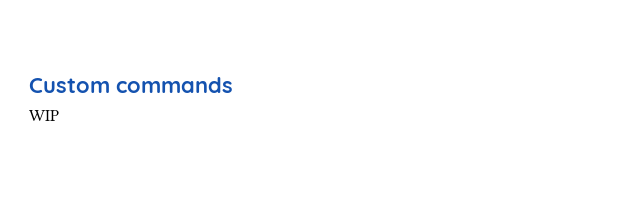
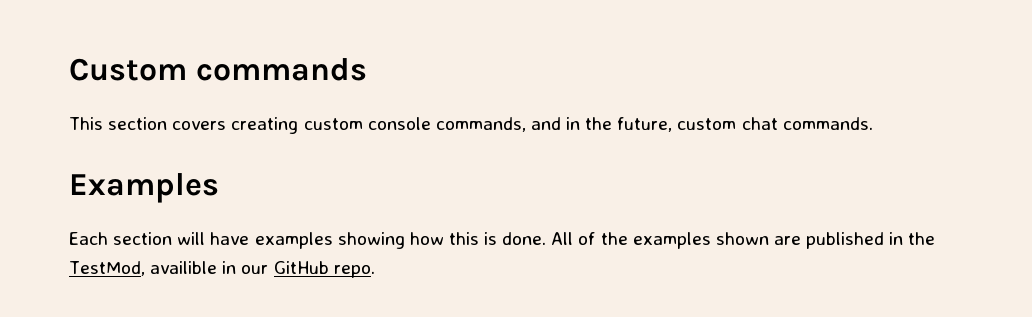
- WIP
+ This section covers creating custom console commands, and in the future, custom chat commands.
+ Examples
+ Each section will have examples showing how this is done. All of the examples shown are published in the TestMod, availible in our GitHub repo.

